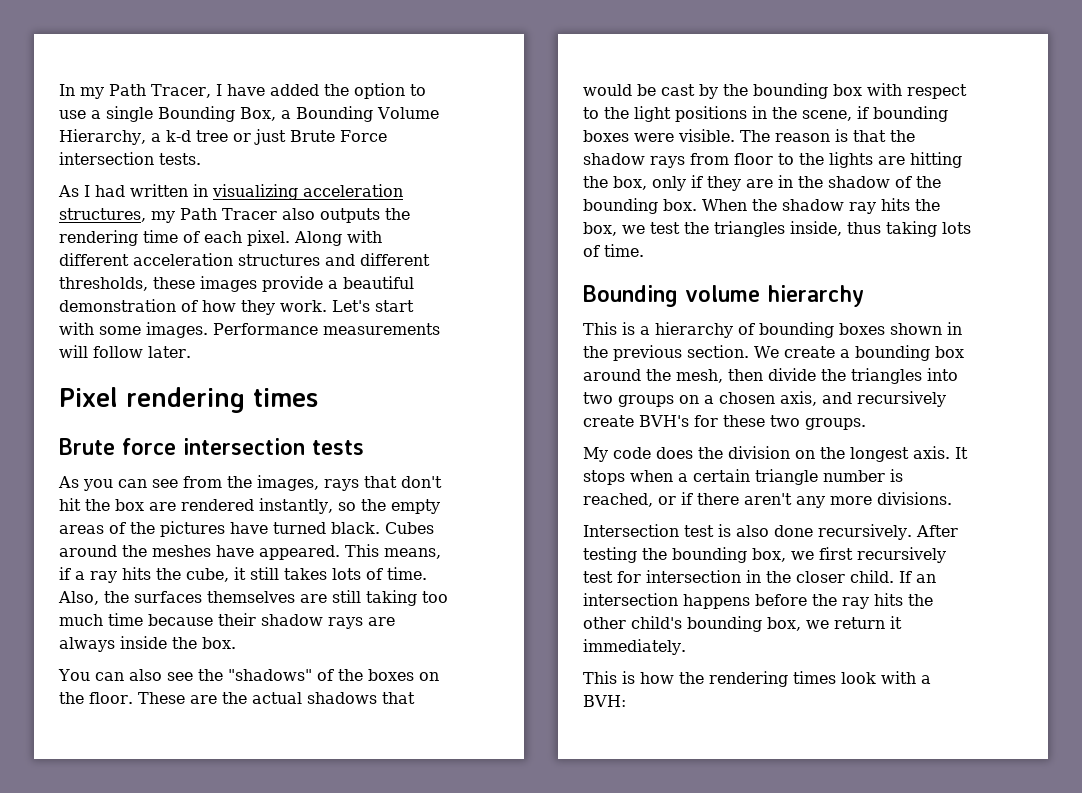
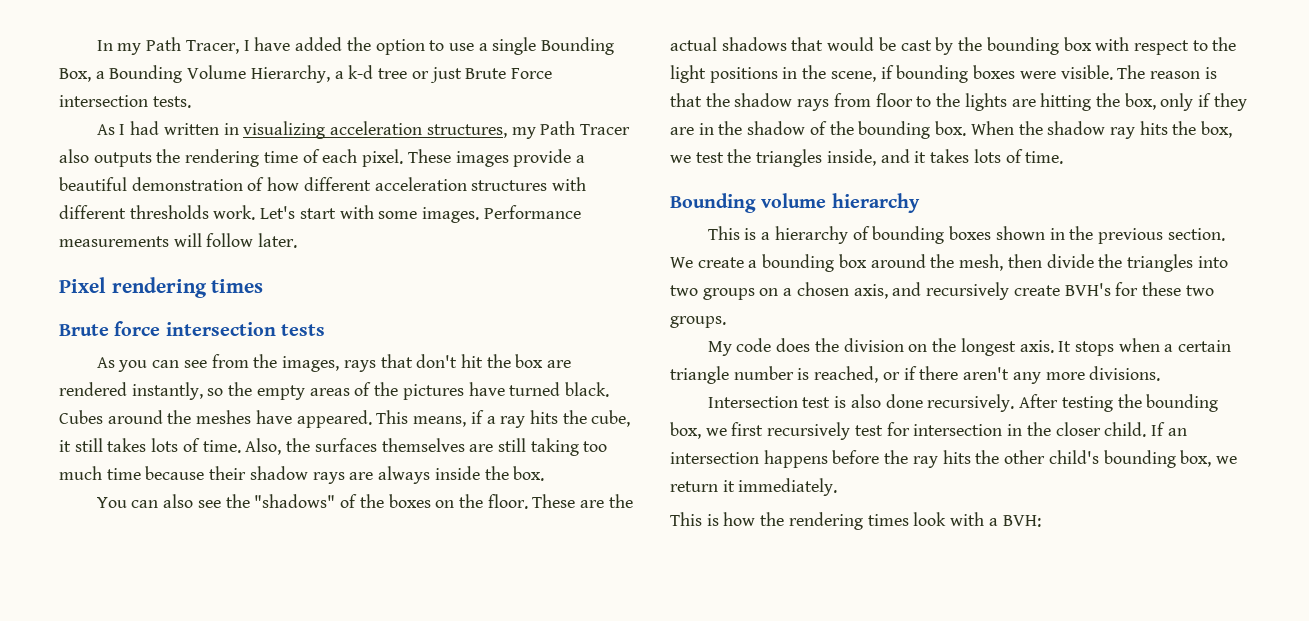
- Along with different acceleration structures and different thresholds, these images provide a beautiful demonstration of how they work.
+ These images provide a beautiful demonstration of how different acceleration structures with different thresholds work.
- When the shadow ray hits the box, we test the triangles inside, thus taking lots of time.
+ When the shadow ray hits the box, we test the triangles inside, and it takes lots of time.

